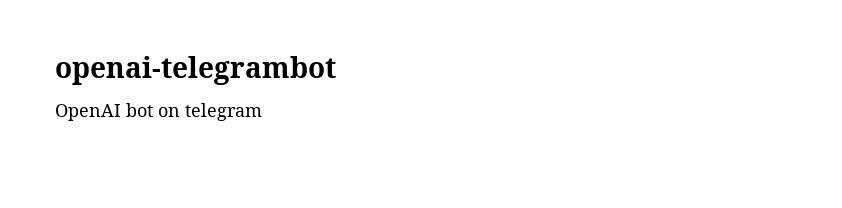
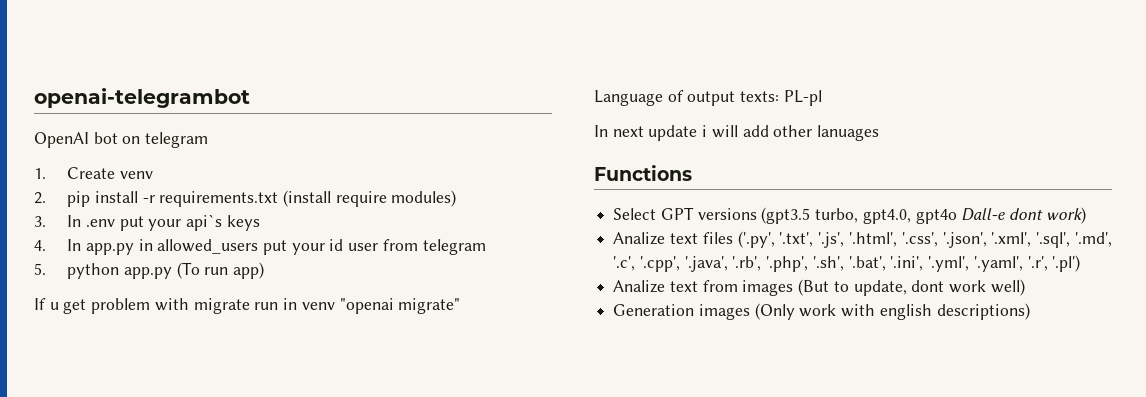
+ 1. Create venv
+ 2. pip install -r requirements.txt (install require modules)
+ 3. In .env put your api`s keys
+ 4. In app.py in allowed_users put your id user from telegram
+ 5. python app.py (To run app)
+ If u get problem with migrate run in venv "openai migrate"
+ Language of output texts: PL-pl
+ In next update i will add other lanuages
+ Functions
+ Select GPT versions (gpt3.5 turbo, gpt4.0, gpt4o Dall-e dont work)
+ Analize text files ('.py', '.txt', '.js', '.html', '.css', '.json', '.xml', '.sql', '.md', '.c', '.cpp', '.java', '.rb', '.php', '.sh', '.bat', '.ini', '.yml', '.yaml', '.r', '.pl')
+ Analize text from images (But to update, dont work well)
+ Generation images (Only work with english descriptions)

